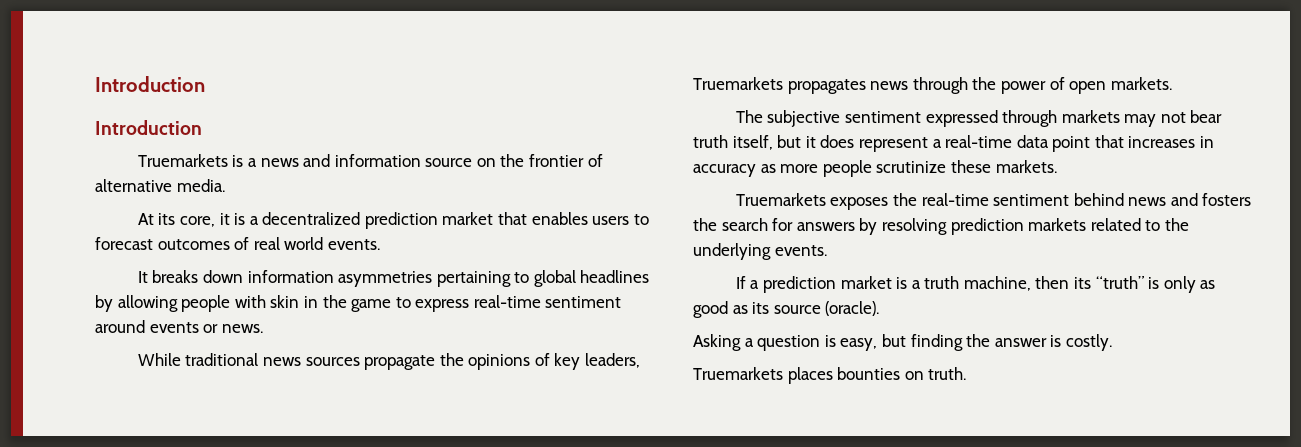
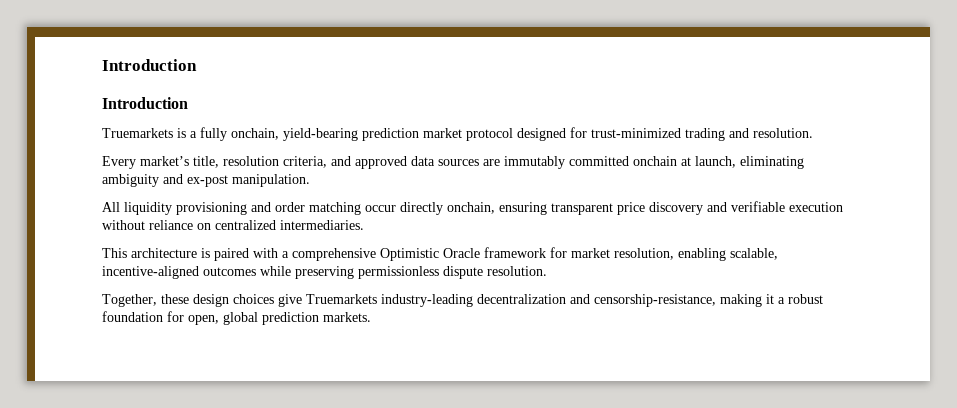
- Truemarkets is a news and information source on the frontier of alternative media.
- At its core, it is a decentralized prediction market that enables users to forecast outcomes of real world events.
- It breaks down information asymmetries pertaining to global headlines by allowing people with skin in the game to express real-time sentiment around events or news.
- While traditional news sources propagate the opinions of key leaders, Truemarkets propagates news through the power of open markets.
- The subjective sentiment expressed through markets may not bear truth itself, but it does represent a real-time data point that increases in accuracy as more people scrutinize these markets.
- Truemarkets exposes the real-time sentiment behind news and fosters the search for answers by resolving prediction markets related to the underlying events.
- If a prediction market is a truth machine, then its “truth” is only as good as its source (oracle).
- Asking a question is easy, but finding the answer is costly.
- Truemarkets places bounties on truth.
+ Truemarkets is a fully onchain, yield-bearing prediction market protocol designed for trust-minimized trading and resolution.
+ Every market’s title, resolution criteria, and approved data sources are immutably committed onchain at launch, eliminating ambiguity and ex-post manipulation.
+ All liquidity provisioning and order matching occur directly onchain, ensuring transparent price discovery and verifiable execution without reliance on centralized intermediaries.
+ This architecture is paired with a comprehensive Optimistic Oracle framework for market resolution, enabling scalable, incentive-aligned outcomes while preserving permissionless dispute resolution.
+ Together, these design choices give Truemarkets industry-leading decentralization and censorship-resistance, making it a robust foundation for open, global prediction markets.

